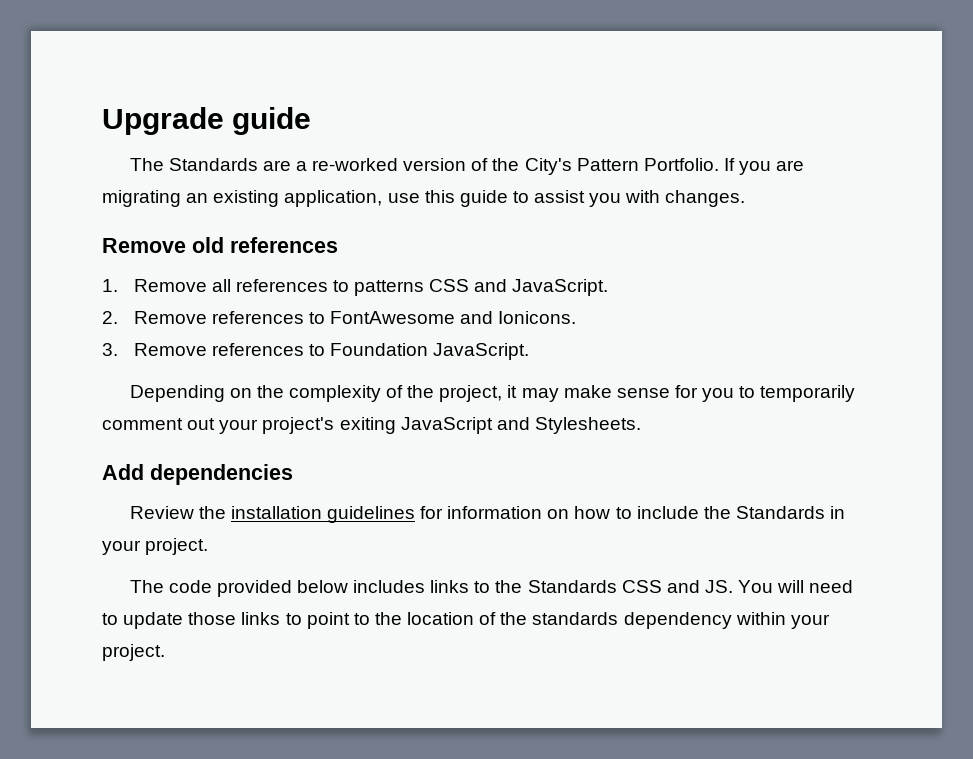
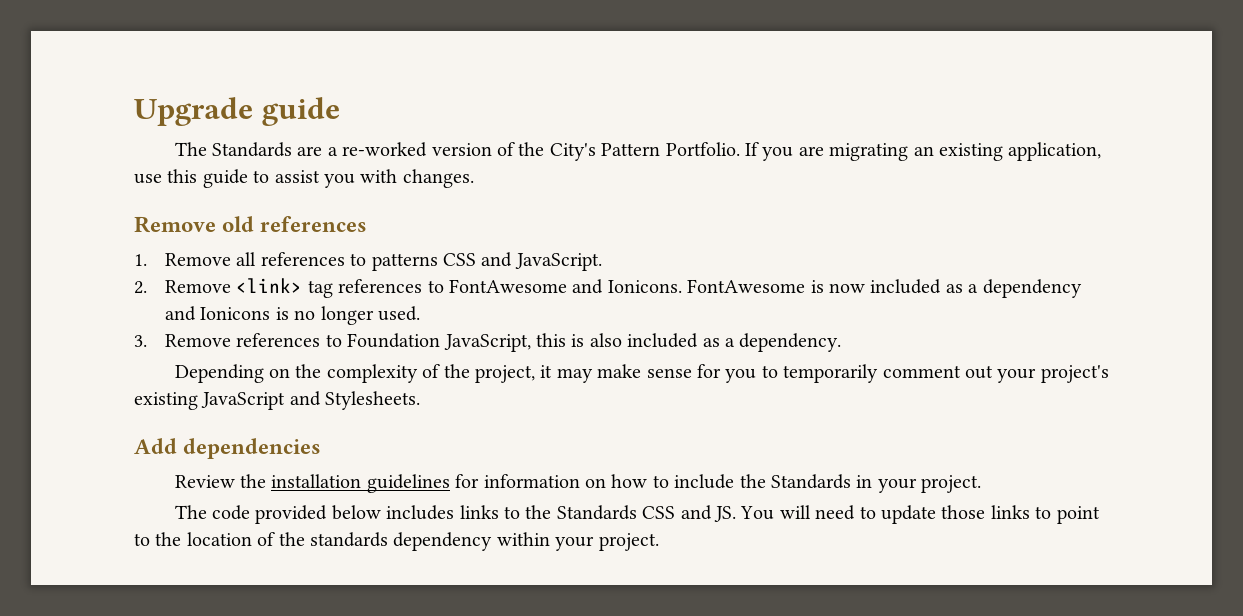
- 2. Remove references to FontAwesome and Ionicons.
+ 2. Remove <link> tag references to FontAwesome and Ionicons. FontAwesome is now included as a dependency and Ionicons is no longer used.
- 3. Remove references to Foundation JavaScript.
+ 3. Remove references to Foundation JavaScript, this is also included as a dependency.
- Depending on the complexity of the project, it may make sense for you to temporarily comment out your project's exiting JavaScript and Stylesheets.
+ Depending on the complexity of the project, it may make sense for you to temporarily comment out your project's existing JavaScript and Stylesheets.

